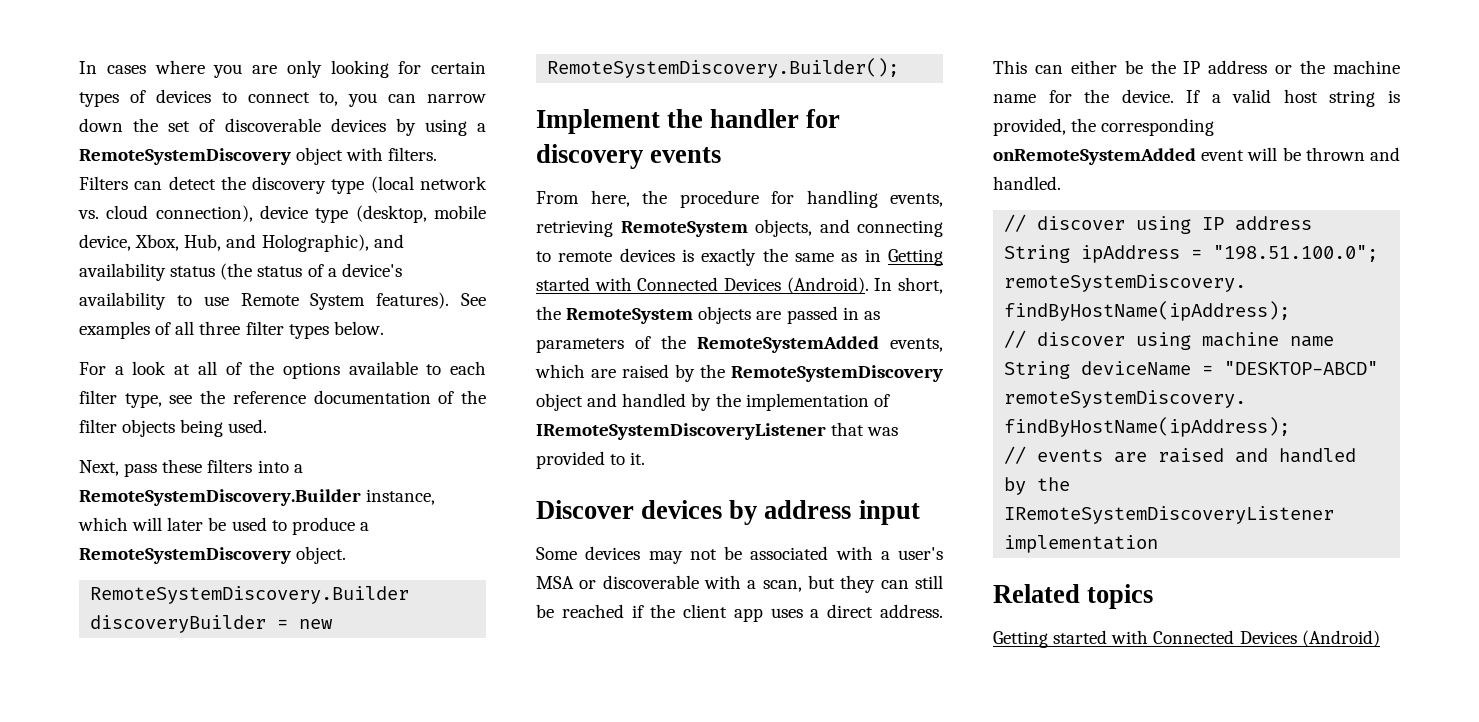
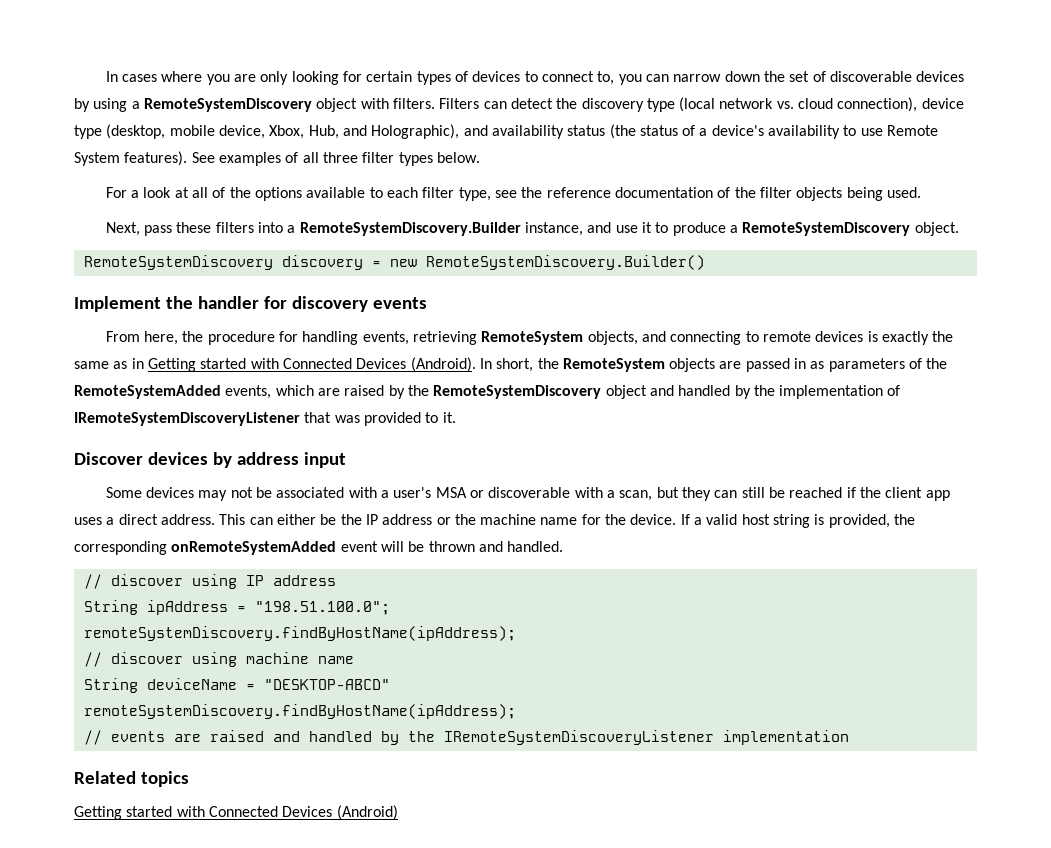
- Next, pass these filters into a RemoteSystemDiscovery.Builder instance, which will later be used to produce a RemoteSystemDiscovery object.
+ Next, pass these filters into a RemoteSystemDiscovery.Builder instance, and use it to produce a RemoteSystemDiscovery object.
- RemoteSystemDiscovery.Builder discoveryBuilder = new RemoteSystemDiscovery.Builder();
+ RemoteSystemDiscovery discovery = new RemoteSystemDiscovery.Builder()

